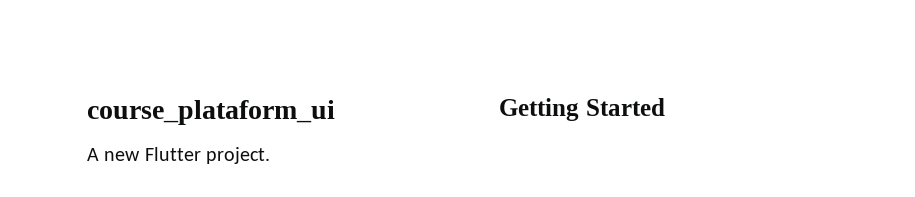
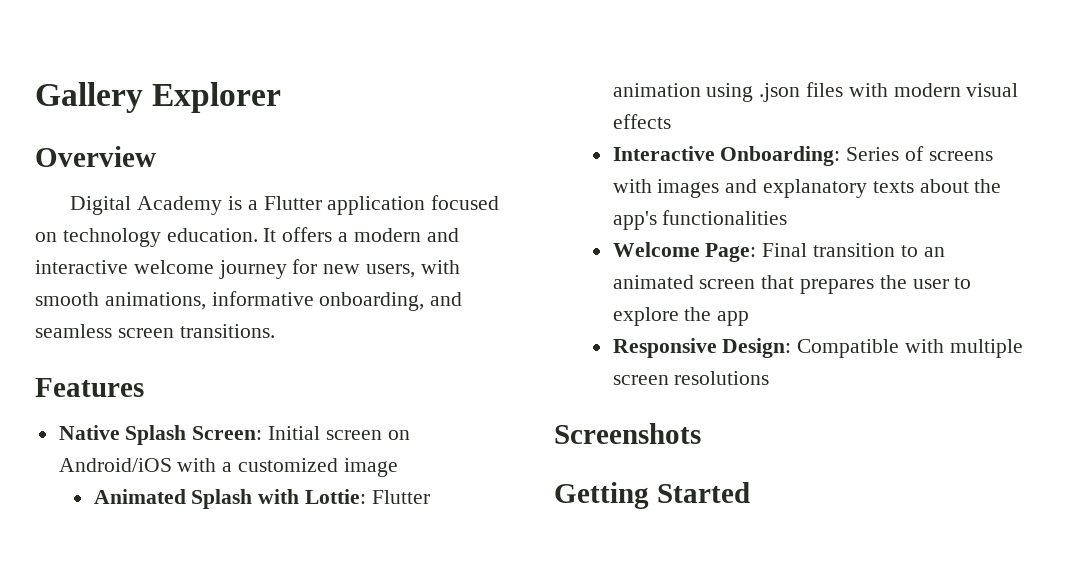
- course_plataform_ui
- A new Flutter project.
+ Gallery Explorer
+ Overview
+ Digital Academy is a Flutter application focused on technology education. It offers a modern and interactive welcome journey for new users, with smooth animations, informative onboarding, and seamless screen transitions.
+ Features
+ Native Splash Screen: Initial screen on Android/iOS with a customized image
+ Animated Splash with Lottie: Flutter animation using .json files with modern visual effects
+ Interactive Onboarding: Series of screens with images and explanatory texts about the app's functionalities
+ Welcome Page: Final transition to an animated screen that prepares the user to explore the app
+ Responsive Design: Compatible with multiple screen resolutions
+ Screenshots

